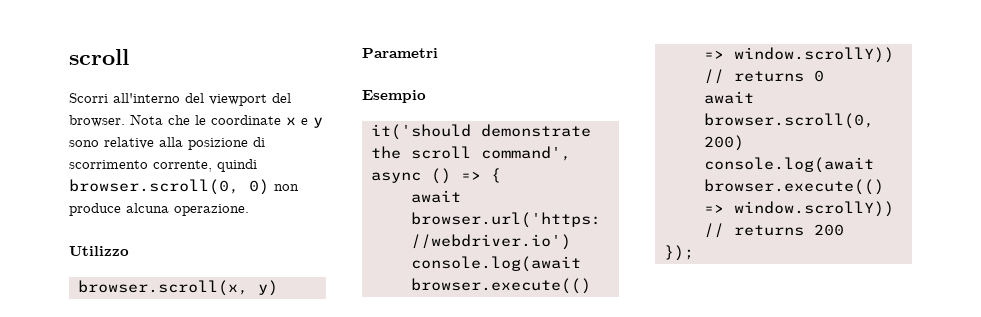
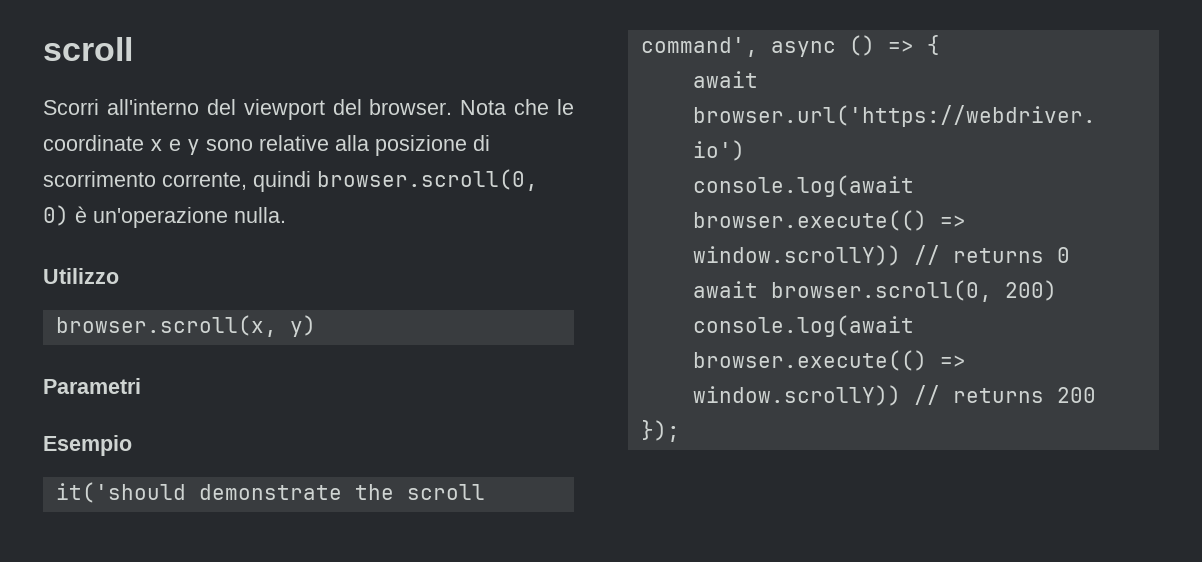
- Nota che le coordinate x e y sono relative alla posizione di scorrimento corrente, quindi browser.scroll(0, 0) non produce alcuna operazione.
+ Nota che le coordinate x e y sono relative alla posizione di scorrimento corrente, quindi browser.scroll(0, 0) è un'operazione nulla.

